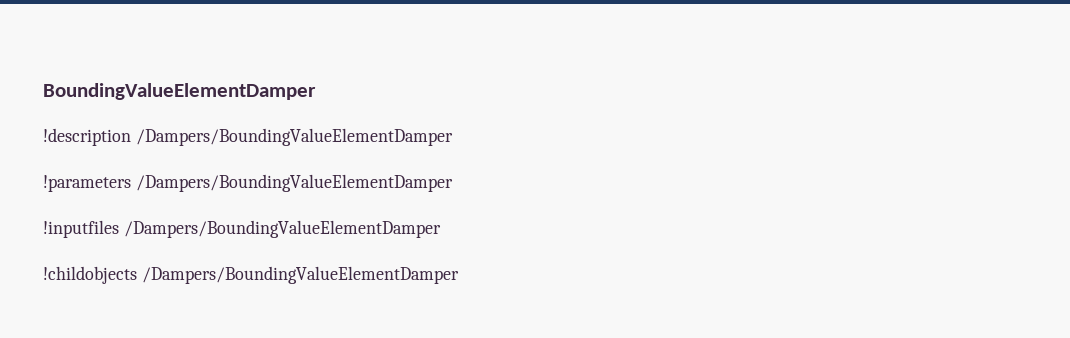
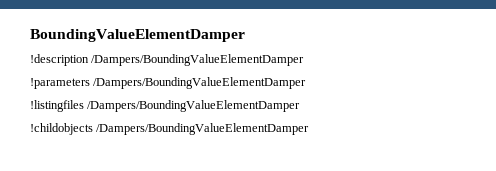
- !inputfiles /Dampers/BoundingValueElementDamper
+ !listingfiles /Dampers/BoundingValueElementDamper

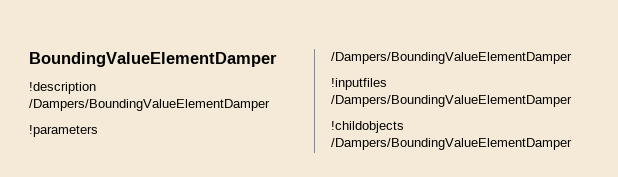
- !listingfiles /Dampers/BoundingValueElementDamper
+ !inputfiles /Dampers/BoundingValueElementDamper

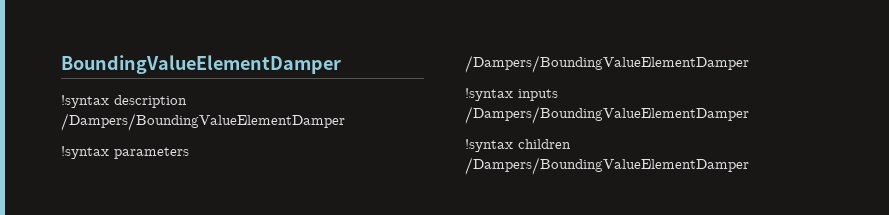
- !description /Dampers/BoundingValueElementDamper
- !parameters /Dampers/BoundingValueElementDamper
- !inputfiles /Dampers/BoundingValueElementDamper
- !childobjects /Dampers/BoundingValueElementDamper
+ !syntax description /Dampers/BoundingValueElementDamper
+ !syntax parameters /Dampers/BoundingValueElementDamper
+ !syntax inputs /Dampers/BoundingValueElementDamper
+ !syntax children /Dampers/BoundingValueElementDamper

